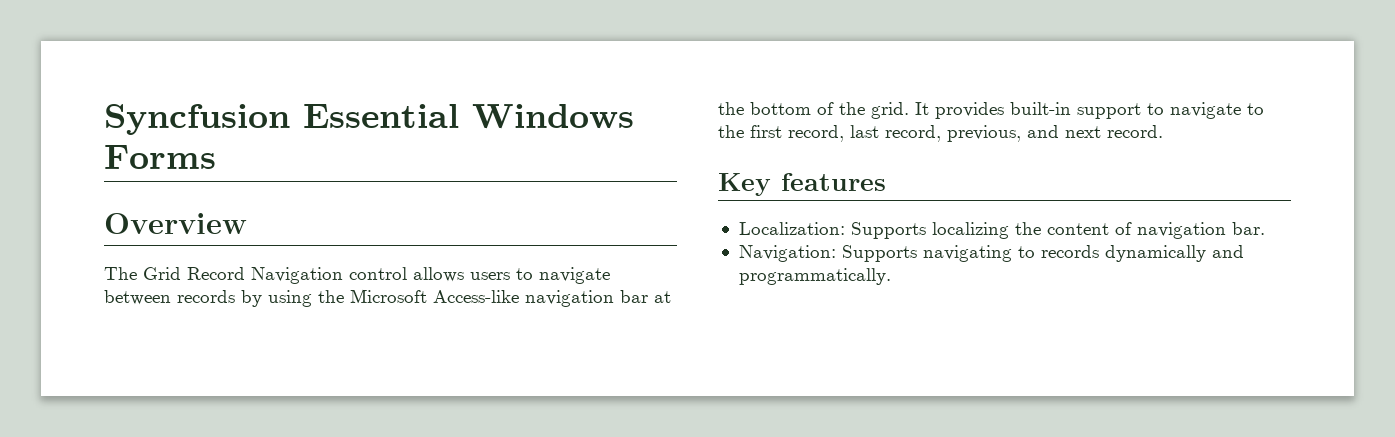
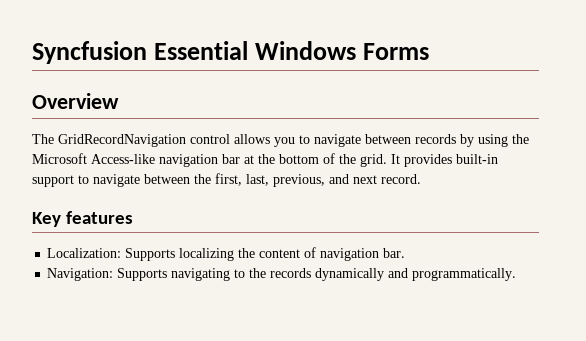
- The Grid Record Navigation control allows users to navigate between records by using the Microsoft Access-like navigation bar at the bottom of the grid.
+ The GridRecordNavigation control allows you to navigate between records by using the Microsoft Access-like navigation bar at the bottom of the grid.
- It provides built-in support to navigate to the first record, last record, previous, and next record.
+ It provides built-in support to navigate between the first, last, previous, and next record.
- Navigation: Supports navigating to records dynamically and programmatically.
+ Navigation: Supports navigating to the records dynamically and programmatically.

